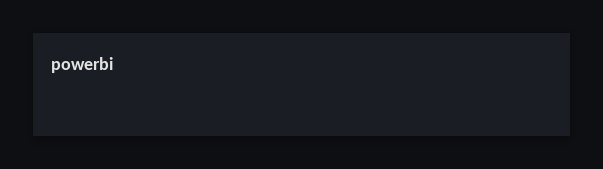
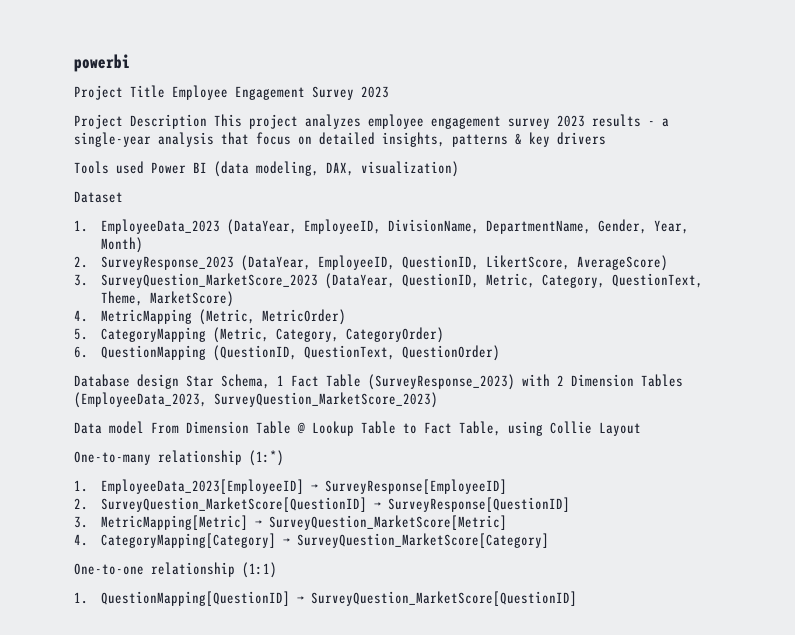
+ Project Title Employee Engagement Survey 2023
+ Project Description This project analyzes employee engagement survey 2023 results - a single-year analysis that focus on detailed insights, patterns & key drivers
+ Tools used Power BI (data modeling, DAX, visualization)
+ Dataset
+ 1. EmployeeData_2023 (DataYear, EmployeeID, DivisionName, DepartmentName, Gender, Year, Month)
+ 2. SurveyResponse_2023 (DataYear, EmployeeID, QuestionID, LikertScore, AverageScore)
+ 3. SurveyQuestion_MarketScore_2023 (DataYear, QuestionID, Metric, Category, QuestionText, Theme, MarketScore)
+ 4. MetricMapping (Metric, MetricOrder)
+ 5. CategoryMapping (Metric, Category, CategoryOrder)
+ 6. QuestionMapping (QuestionID, QuestionText, QuestionOrder)
+ Database design Star Schema, 1 Fact Table (SurveyResponse_2023) with 2 Dimension Tables (EmployeeData_2023, SurveyQuestion_MarketScore_2023)
+ Data model From Dimension Table @ Lookup Table to Fact Table, using Collie Layout
+ One-to-many relationship (1:*)
+ 1. EmployeeData_2023[EmployeeID] → SurveyResponse[EmployeeID]
+ 2. SurveyQuestion_MarketScore[QuestionID] → SurveyResponse[QuestionID]
+ 3. MetricMapping[Metric] → SurveyQuestion_MarketScore[Metric]
+ 4. CategoryMapping[Category] → SurveyQuestion_MarketScore[Category]
+ One-to-one relationship (1:1)
+ 1. QuestionMapping[QuestionID] → SurveyQuestion_MarketScore[QuestionID]

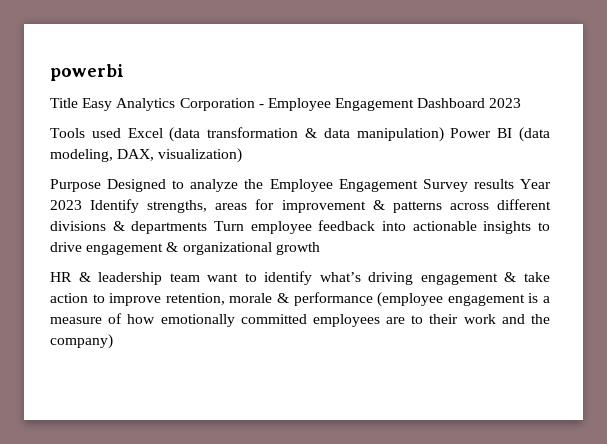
- Project Title Employee Engagement Survey 2023
+ Title Easy Analytics Corporation - Employee Engagement Dashboard 2023
- Project Description This project analyzes employee engagement survey 2023 results - a single-year analysis that focus on detailed insights, patterns & key drivers
- Tools used Power BI (data modeling, DAX, visualization)
+ Tools used Excel (data transformation & data manipulation) Power BI (data modeling, DAX, visualization)
- Dataset
- 1. EmployeeData_2023 (DataYear, EmployeeID, DivisionName, DepartmentName, Gender, Year, Month)
- 2. SurveyResponse_2023 (DataYear, EmployeeID, QuestionID, LikertScore, AverageScore)
- 3. SurveyQuestion_MarketScore_2023 (DataYear, QuestionID, Metric, Category, QuestionText, Theme, MarketScore)
- 4. MetricMapping (Metric, MetricOrder)
- 5. CategoryMapping (Metric, Category, CategoryOrder)
- 6. QuestionMapping (QuestionID, QuestionText, QuestionOrder)
- Database design Star Schema, 1 Fact Table (SurveyResponse_2023) with 2 Dimension Tables (EmployeeData_2023, SurveyQuestion_MarketScore_2023)
- Data model From Dimension Table @ Lookup Table to Fact Table, using Collie Layout
- One-to-many relationship (1:*)
- 1. EmployeeData_2023[EmployeeID] → SurveyResponse[EmployeeID]
- 2. SurveyQuestion_MarketScore[QuestionID] → SurveyResponse[QuestionID]
- 3. MetricMapping[Metric] → SurveyQuestion_MarketScore[Metric]
- 4. CategoryMapping[Category] → SurveyQuestion_MarketScore[Category]
- One-to-one relationship (1:1)
- 1. QuestionMapping[QuestionID] → SurveyQuestion_MarketScore[QuestionID]
+ Purpose Designed to analyze the Employee Engagement Survey results Year 2023 Identify strengths, areas for improvement & patterns across different divisions & departments Turn employee feedback into actionable insights to drive engagement & organizational growth
+ HR & leadership team want to identify what’s driving engagement & take action to improve retention, morale & performance (employee engagement is a measure of how emotionally committed employees are to their work and the company)

